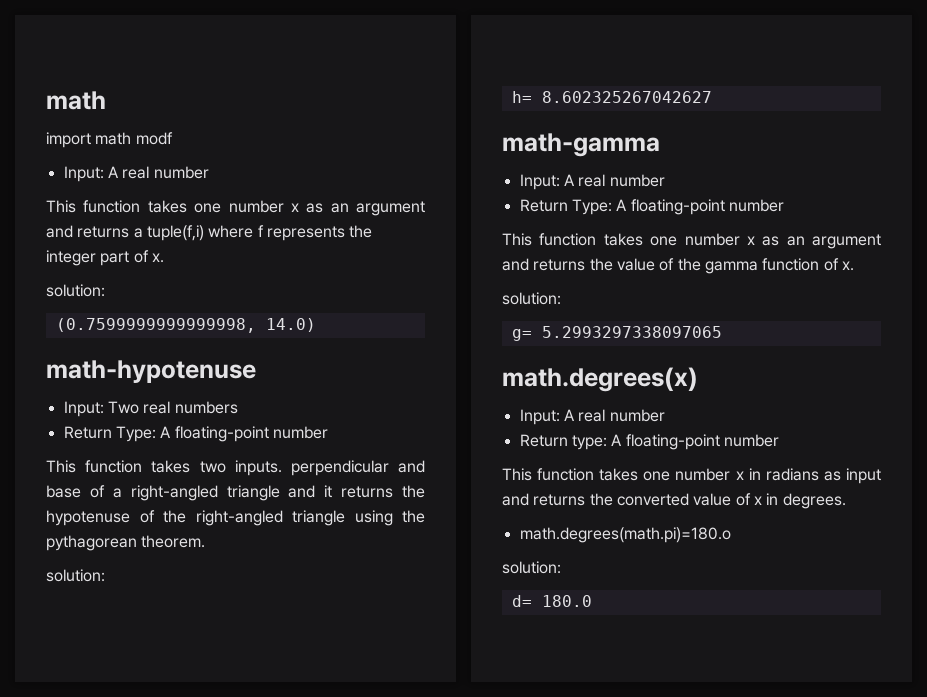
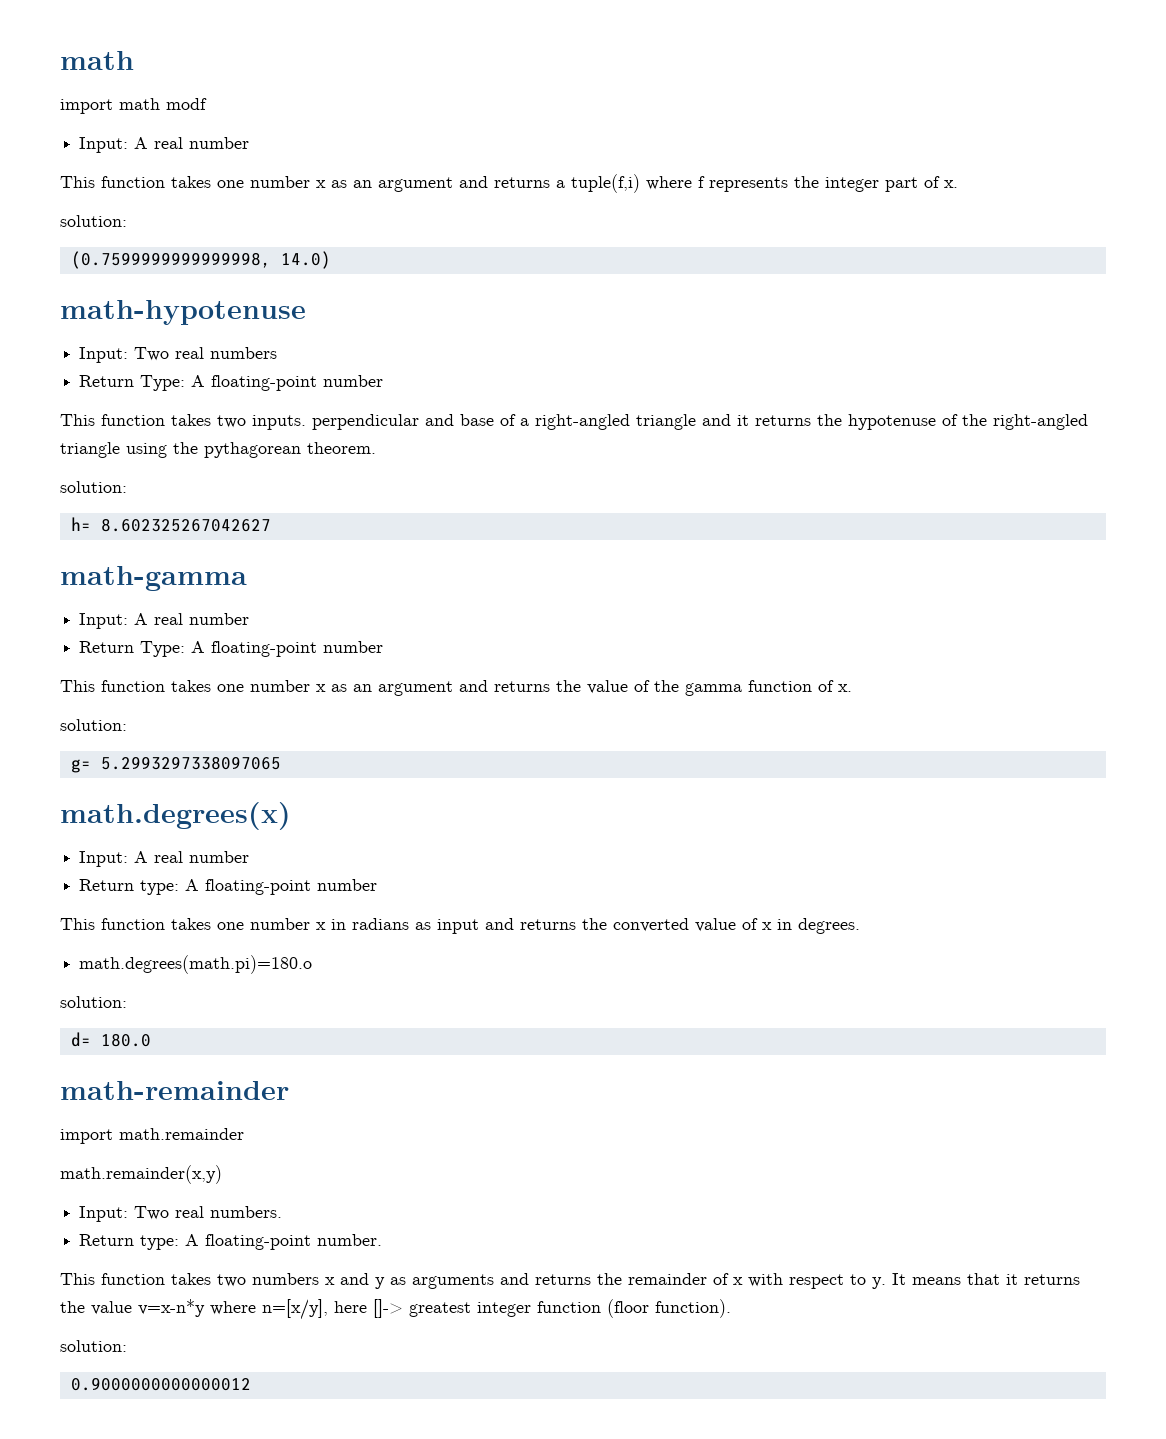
+ math-remainder
+ import math.remainder
+ math.remainder(x,y)
+ Input: Two real numbers.
+ Return type: A floating-point number.
+ This function takes two numbers x and y as arguments and returns the remainder of x with respect to y. It means that it returns the value v=x-n*y where n=[x/y], here []-> greatest integer function (floor function).
+ solution:
+ 0.9000000000000012

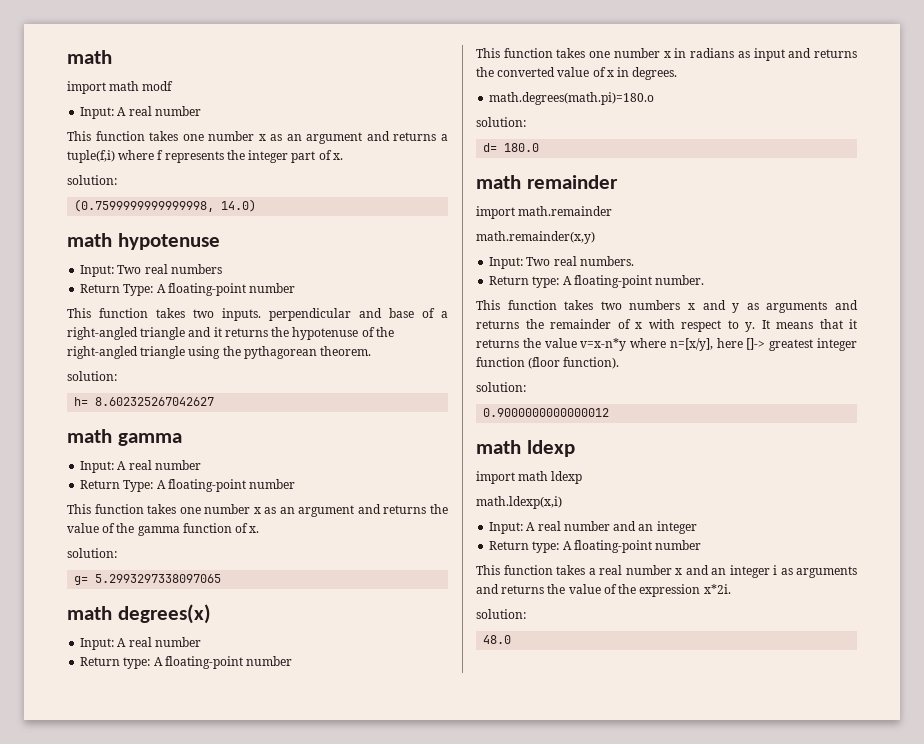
- math-hypotenuse
+ math hypotenuse
- math-gamma
+ math gamma
- math.degrees(x)
+ math degrees(x)
- math-remainder
+ math remainder
  0.9000000000000012
+ math ldexp
+ import math ldexp
+ math.ldexp(x,i)
+ Input: A real number and an integer
+ Return type: A floating-point number
+ This function takes a real number x and an integer i as arguments and returns the value of the expression x*2i.
+ solution:
+ 48.0

